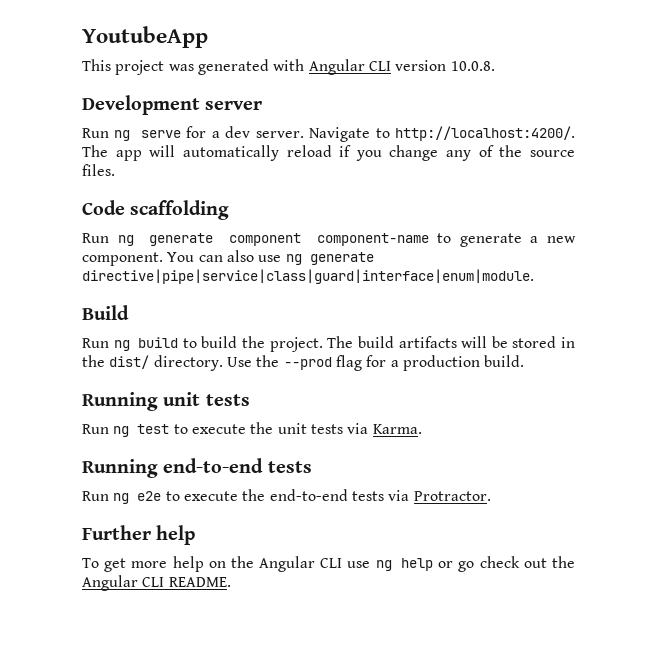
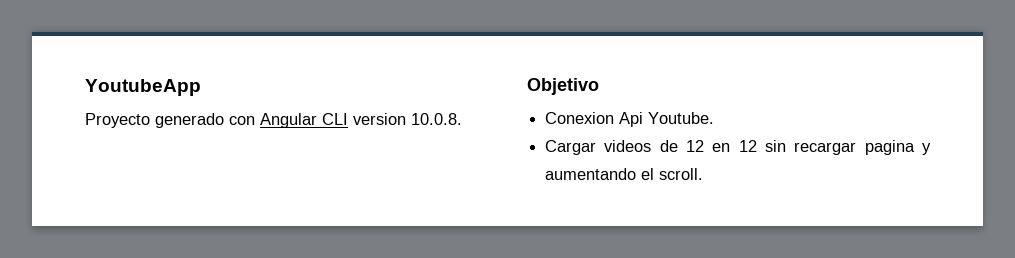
- This project was generated with Angular CLI version 10.0.8.
+ Proyecto generado con Angular CLI version 10.0.8.
- Development server
- Run ng serve for a dev server. Navigate to http://localhost:4200/. The app will automatically reload if you change any of the source files.
- Code scaffolding
- Run ng generate component component-name to generate a new component. You can also use ng generate directive|pipe|service|class|guard|interface|enum|module.
- Build
- Run ng build to build the project. The build artifacts will be stored in the dist/ directory. Use the --prod flag for a production build.
- Running unit tests
- Run ng test to execute the unit tests via Karma.
- Running end-to-end tests
- Run ng e2e to execute the end-to-end tests via Protractor.
- Further help
- To get more help on the Angular CLI use ng help or go check out the Angular CLI README.
+ Objetivo
+ Conexion Api Youtube.
+ Cargar videos de 12 en 12 sin recargar pagina y aumentando el scroll.

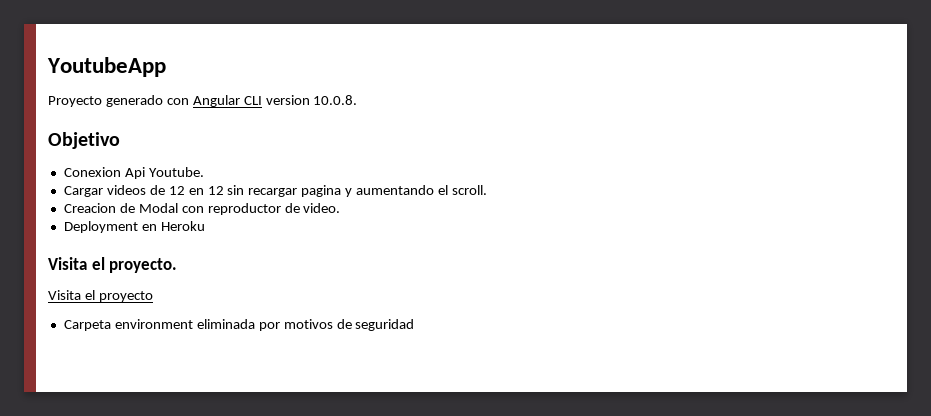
+ Creacion de Modal con reproductor de video.
+ Deployment en Heroku
+ Visita el proyecto.
+ Visita el proyecto
+ Carpeta environment eliminada por motivos de seguridad

